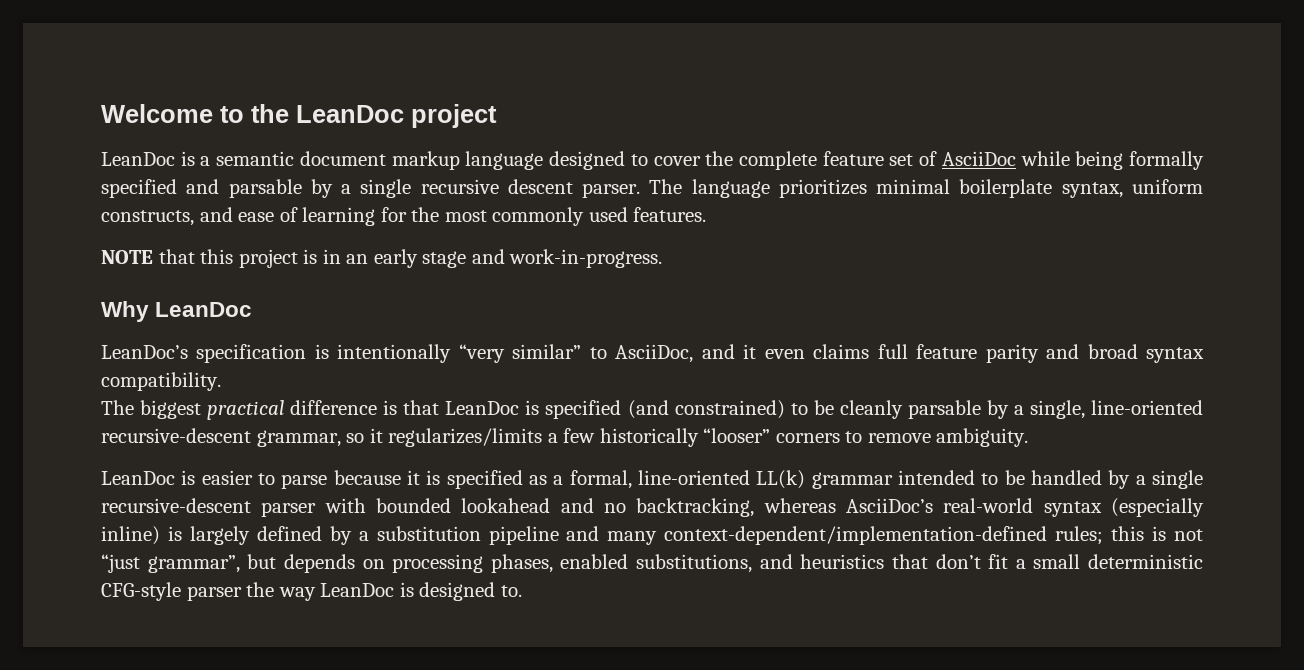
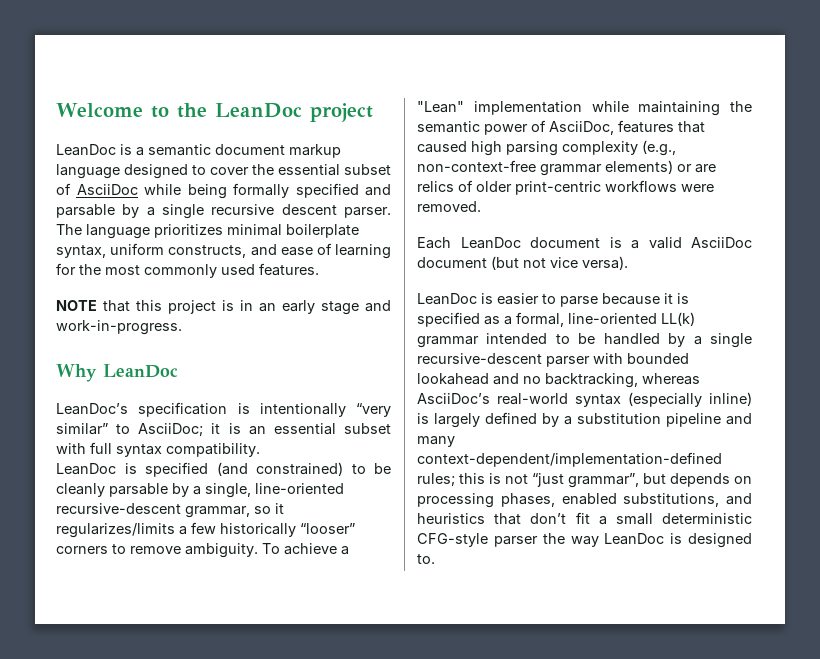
- LeanDoc is a semantic document markup language designed to cover the complete feature set of AsciiDoc while being formally specified and parsable by a single recursive descent parser.
+ LeanDoc is a semantic document markup language designed to cover the essential subset of AsciiDoc while being formally specified and parsable by a single recursive descent parser.
- LeanDoc’s specification is intentionally “very similar” to AsciiDoc, and it even claims full feature parity and broad syntax compatibility.
- The biggest practical difference is that LeanDoc is specified (and constrained) to be cleanly parsable by a single, line-oriented recursive-descent grammar, so it regularizes/limits a few historically “looser” corners to remove ambiguity.
+ LeanDoc’s specification is intentionally “very similar” to AsciiDoc; it is an essential subset with full syntax compatibility.
+ LeanDoc is specified (and constrained) to be cleanly parsable by a single, line-oriented recursive-descent grammar, so it regularizes/limits a few historically “looser” corners to remove ambiguity. To achieve a "Lean" implementation while maintaining the semantic power of AsciiDoc, features that caused high parsing complexity (e.g., non-context-free grammar elements) or are relics of older print-centric workflows were removed.
+ Each LeanDoc document is a valid AsciiDoc document (but not vice versa).

